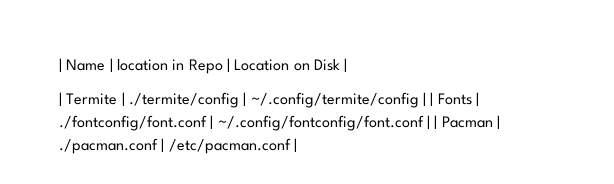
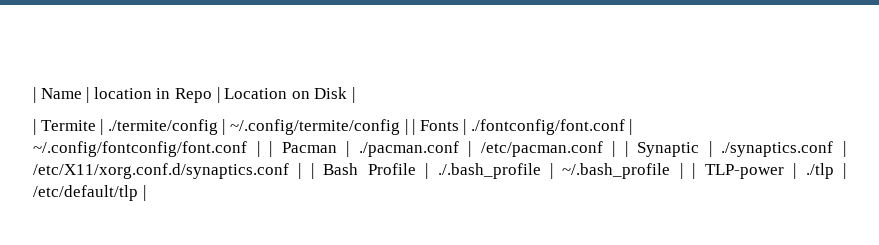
- | Termite | ./termite/config | ~/.config/termite/config | | Fonts | ./fontconfig/font.conf | ~/.config/fontconfig/font.conf | | Pacman | ./pacman.conf | /etc/pacman.conf |
+ | Termite | ./termite/config | ~/.config/termite/config | | Fonts | ./fontconfig/font.conf | ~/.config/fontconfig/font.conf | | Pacman | ./pacman.conf | /etc/pacman.conf | | Synaptic | ./synaptics.conf | /etc/X11/xorg.conf.d/synaptics.conf | | Bash Profile | ./.bash_profile | ~/.bash_profile | | TLP-power | ./tlp | /etc/default/tlp |

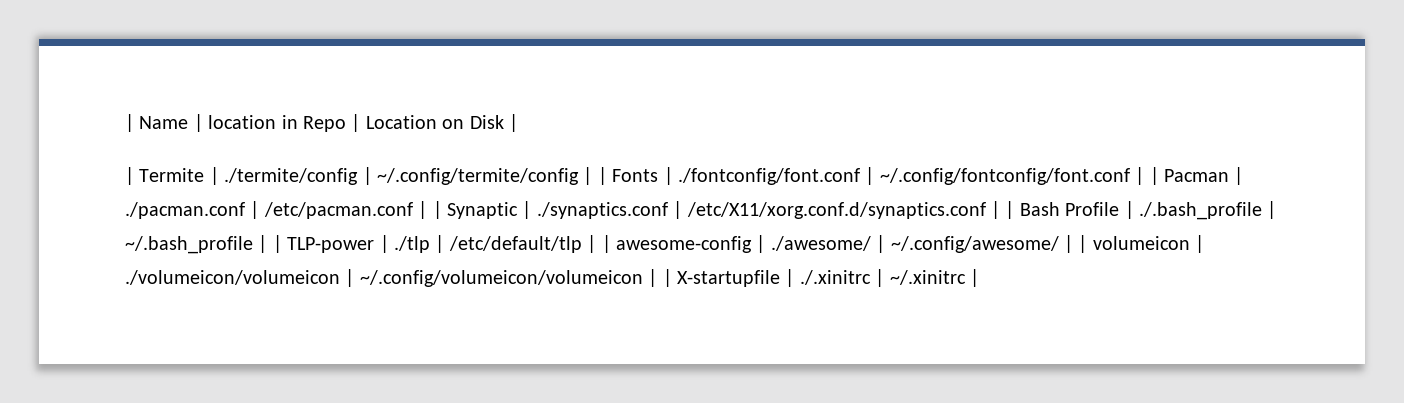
- | Termite | ./termite/config | ~/.config/termite/config | | Fonts | ./fontconfig/font.conf | ~/.config/fontconfig/font.conf | | Pacman | ./pacman.conf | /etc/pacman.conf | | Synaptic | ./synaptics.conf | /etc/X11/xorg.conf.d/synaptics.conf | | Bash Profile | ./.bash_profile | ~/.bash_profile | | TLP-power | ./tlp | /etc/default/tlp |
+ | Termite | ./termite/config | ~/.config/termite/config | | Fonts | ./fontconfig/font.conf | ~/.config/fontconfig/font.conf | | Pacman | ./pacman.conf | /etc/pacman.conf | | Synaptic | ./synaptics.conf | /etc/X11/xorg.conf.d/synaptics.conf | | Bash Profile | ./.bash_profile | ~/.bash_profile | | TLP-power | ./tlp | /etc/default/tlp | | awesome-config | ./awesome/ | ~/.config/awesome/ | | volumeicon | ./volumeicon/volumeicon | ~/.config/volumeicon/volumeicon | | X-startupfile | ./.xinitrc | ~/.xinitrc |

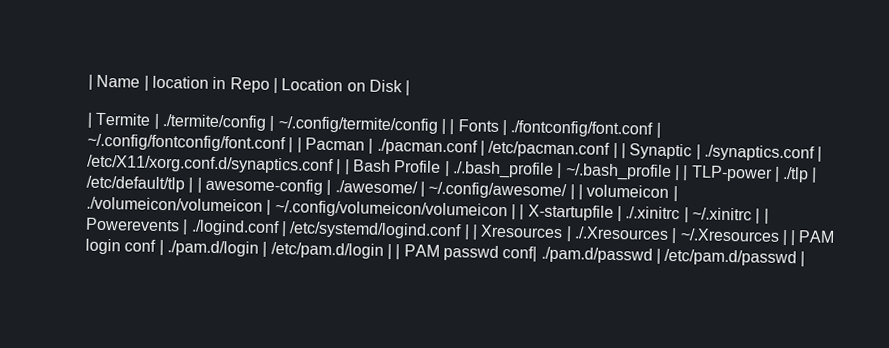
- | Termite | ./termite/config | ~/.config/termite/config | | Fonts | ./fontconfig/font.conf | ~/.config/fontconfig/font.conf | | Pacman | ./pacman.conf | /etc/pacman.conf | | Synaptic | ./synaptics.conf | /etc/X11/xorg.conf.d/synaptics.conf | | Bash Profile | ./.bash_profile | ~/.bash_profile | | TLP-power | ./tlp | /etc/default/tlp | | awesome-config | ./awesome/ | ~/.config/awesome/ | | volumeicon | ./volumeicon/volumeicon | ~/.config/volumeicon/volumeicon | | X-startupfile | ./.xinitrc | ~/.xinitrc |
+ | Termite | ./termite/config | ~/.config/termite/config | | Fonts | ./fontconfig/font.conf | ~/.config/fontconfig/font.conf | | Pacman | ./pacman.conf | /etc/pacman.conf | | Synaptic | ./synaptics.conf | /etc/X11/xorg.conf.d/synaptics.conf | | Bash Profile | ./.bash_profile | ~/.bash_profile | | TLP-power | ./tlp | /etc/default/tlp | | awesome-config | ./awesome/ | ~/.config/awesome/ | | volumeicon | ./volumeicon/volumeicon | ~/.config/volumeicon/volumeicon | | X-startupfile | ./.xinitrc | ~/.xinitrc | | Powerevents | ./logind.conf | /etc/systemd/logind.conf | | Xresources | ./.Xresources | ~/.Xresources | | PAM login conf | ./pam.d/login | /etc/pam.d/login | | PAM passwd conf| ./pam.d/passwd | /etc/pam.d/passwd |

